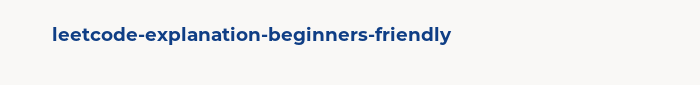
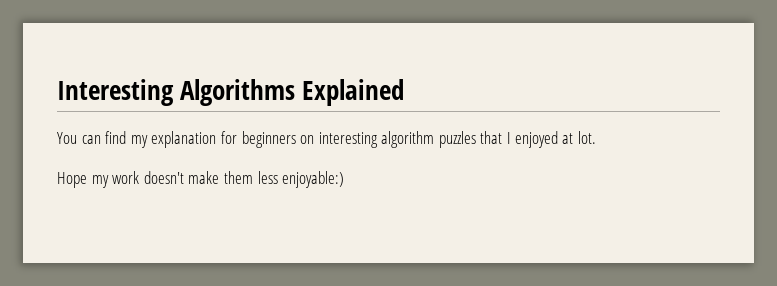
- leetcode-explanation-beginners-friendly
+ Interesting Algorithms Explained
+ You can find my explanation for beginners on interesting algorithm puzzles that I enjoyed at lot.
+ Hope my work doesn't make them less enjoyable:)

